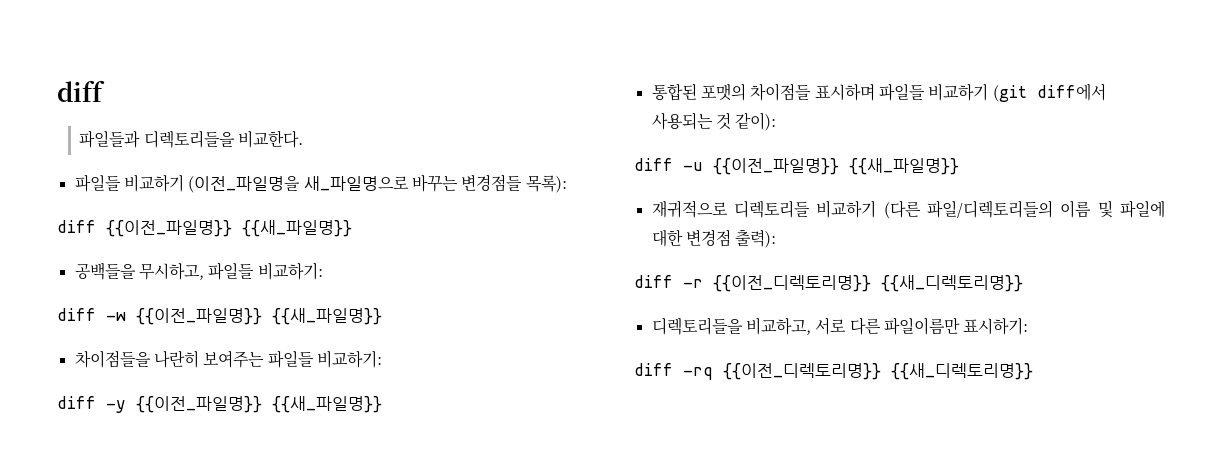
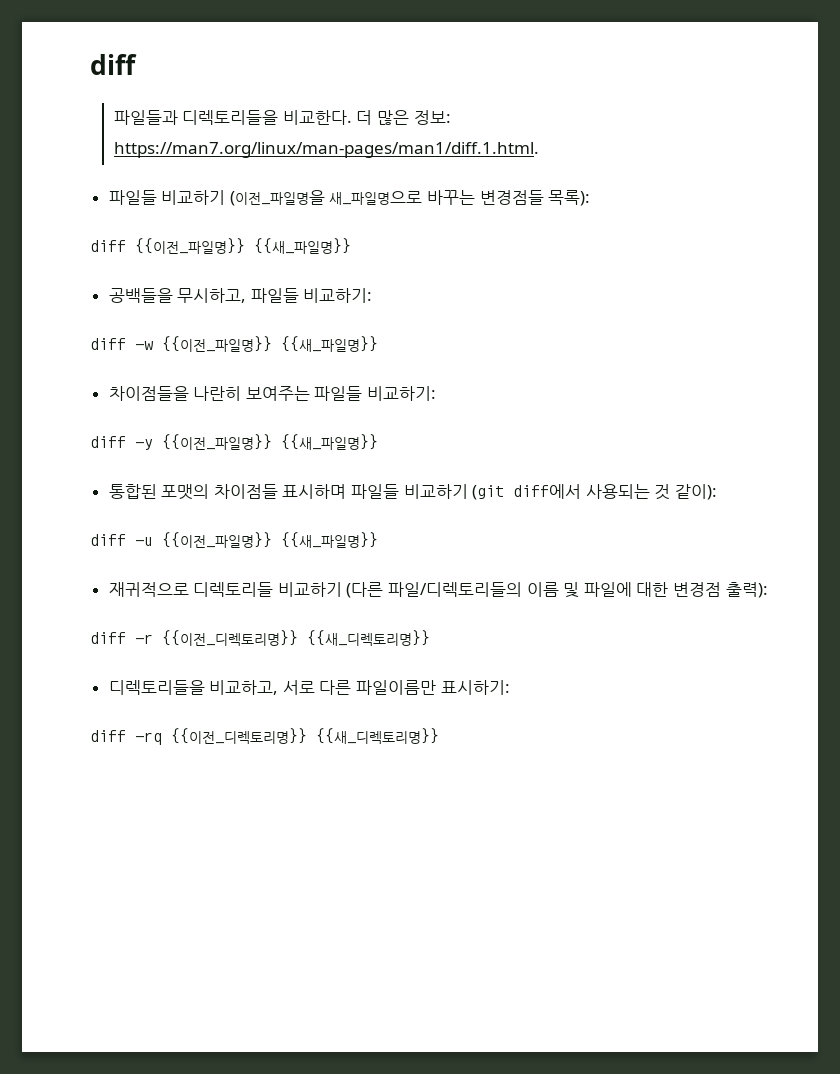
+ 더 많은 정보: https://man7.org/linux/man-pages/man1/diff.1.html.

